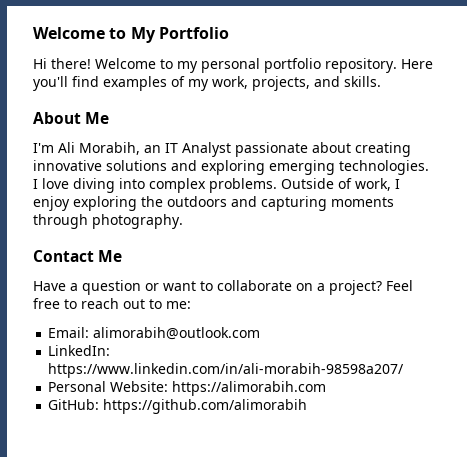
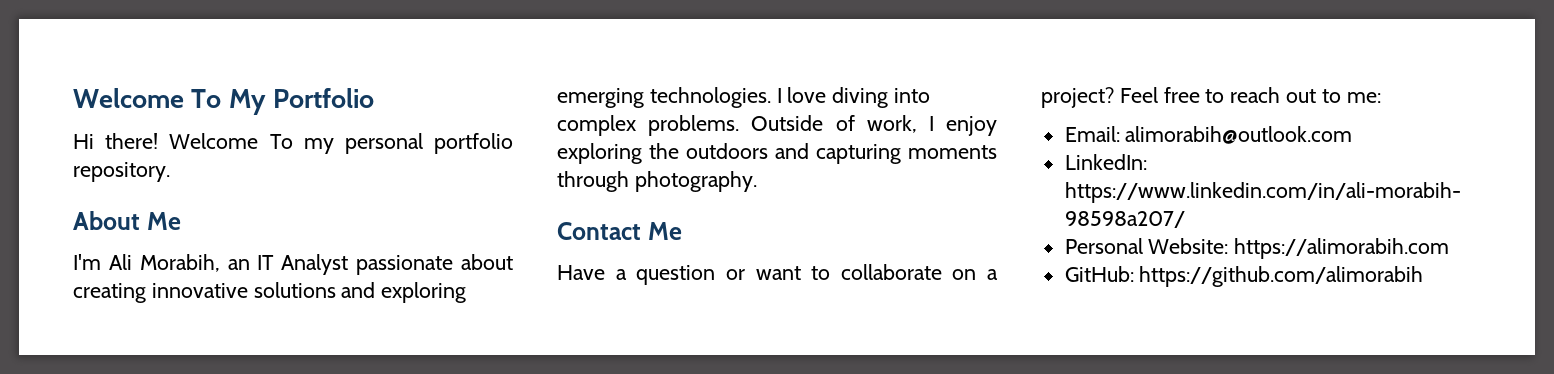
- Welcome to My Portfolio
+ Welcome To My Portfolio
- Welcome to my personal portfolio repository. Here you'll find examples of my work, projects, and skills.
+ Welcome To my personal portfolio repository.

